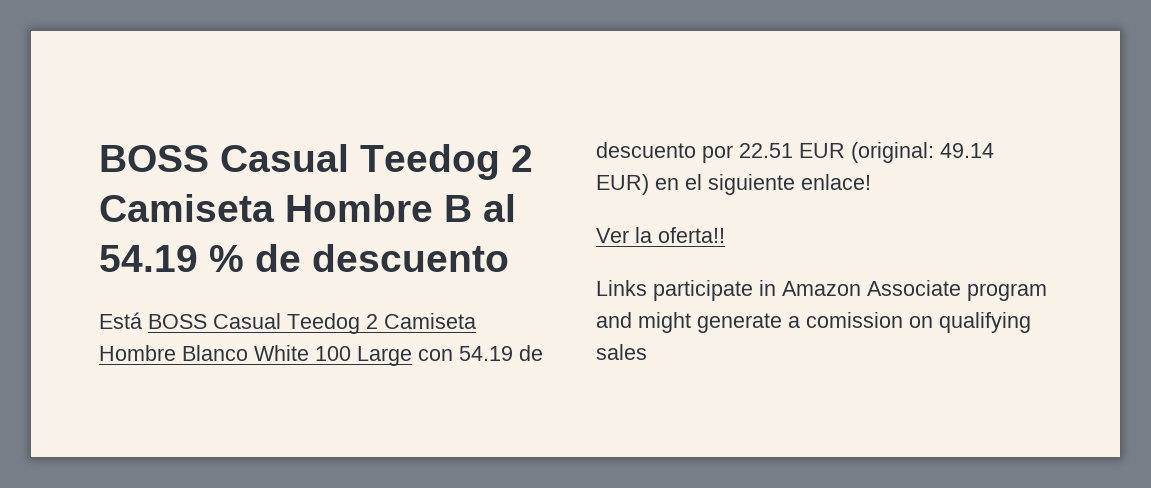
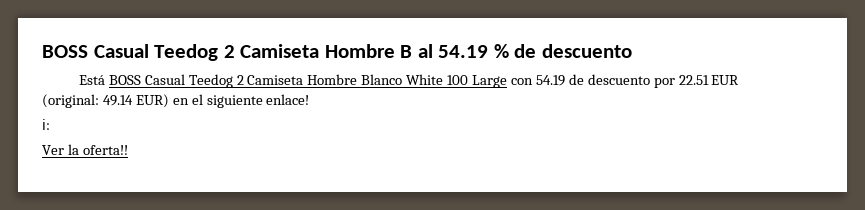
+ ℹ:
- Links participate in Amazon Associate program and might generate a comission on qualifying sales

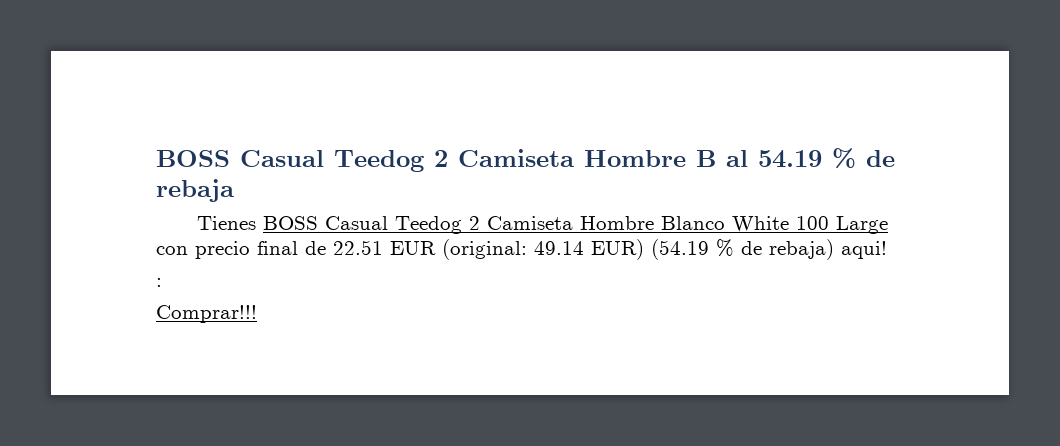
- BOSS Casual Teedog 2 Camiseta Hombre B al 54.19 % de descuento
- Está BOSS Casual Teedog 2 Camiseta Hombre Blanco White 100 Large con 54.19 de descuento por 22.51 EUR (original: 49.14 EUR) en el siguiente enlace!
- ℹ:
- Ver la oferta!!
+ BOSS Casual Teedog 2 Camiseta Hombre B al 54.19 % de rebaja
+ Tienes BOSS Casual Teedog 2 Camiseta Hombre Blanco White 100 Large con precio final de 22.51 EUR (original: 49.14 EUR) (54.19 % de rebaja) aqui!
+ :
+ Comprar!!!

